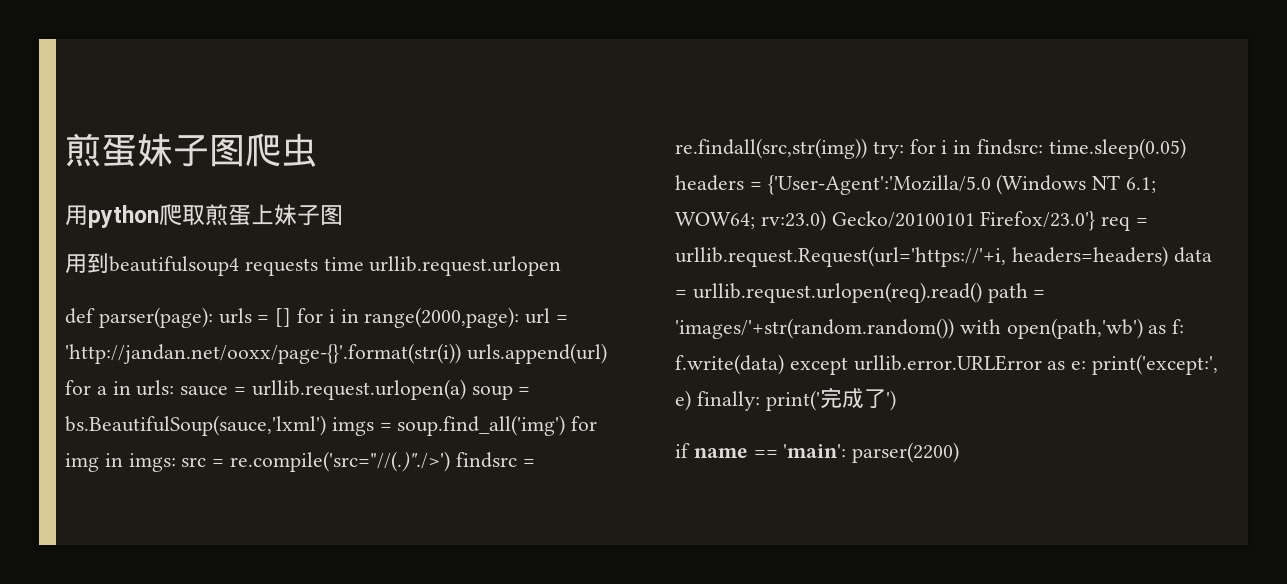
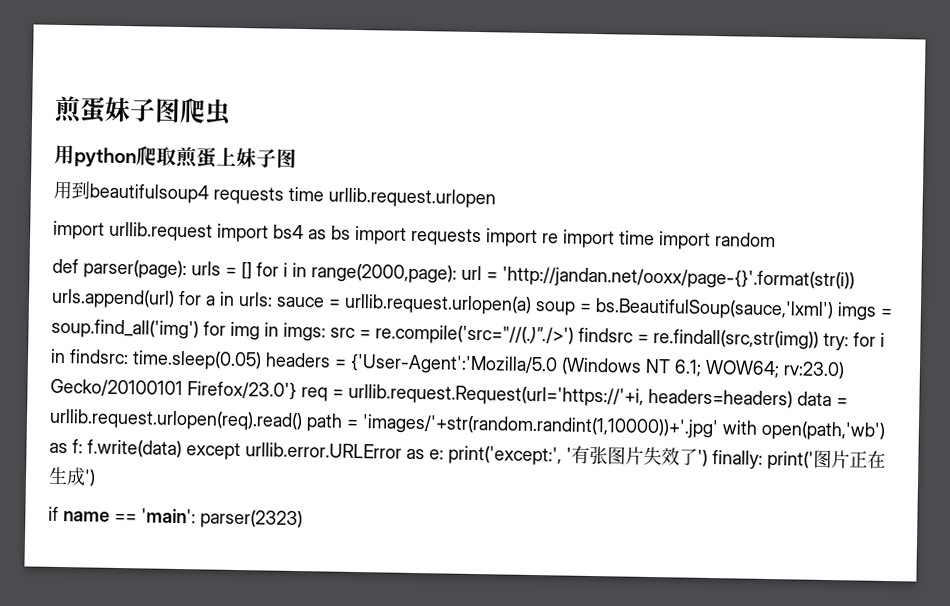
+ import urllib.request import bs4 as bs import requests import re import time import random
- rv:23.0) Gecko/20100101 Firefox/23.0'} req = urllib.request.Request(url='https://'+i, headers=headers) data = urllib.request.urlopen(req).read() path = 'images/'+str(random.random()) with open(path,'wb') as f:
+ rv:23.0) Gecko/20100101 Firefox/23.0'} req = urllib.request.Request(url='https://'+i, headers=headers) data = urllib.request.urlopen(req).read() path = 'images/'+str(random.randint(1,10000))+'.jpg' with open(path,'wb') as f:
- print('except:', e) finally: print('完成了')
+ print('except:', '有张图片失效了') finally: print('图片正在生成')
- if name == 'main': parser(2200)
+ if name == 'main': parser(2323)

